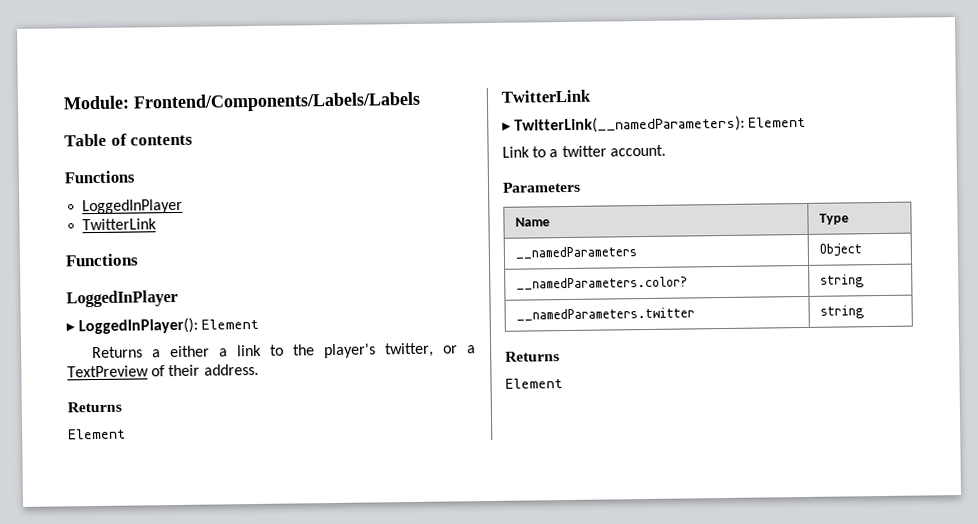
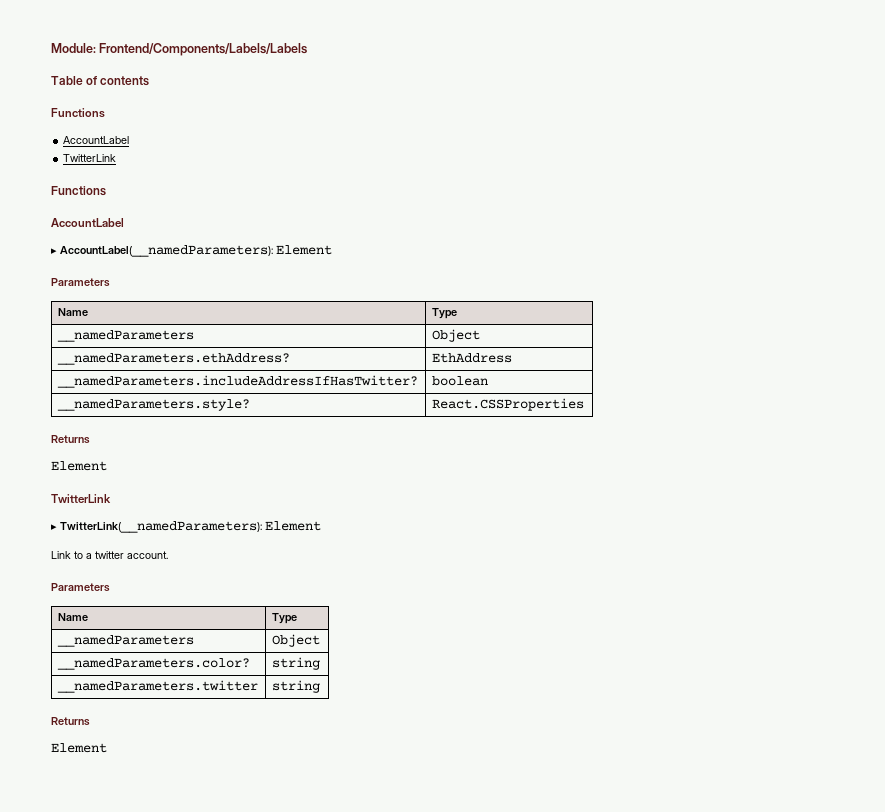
  Table of contents
  Functions
- LoggedInPlayer
+ AccountLabel
  TwitterLink
  Functions
- LoggedInPlayer
- ▸ LoggedInPlayer(): Element
- Returns a either a link to the player's twitter, or a TextPreview of their address.
+ AccountLabel
+ ▸ AccountLabel(__namedParameters): Element
+ Parameters
+ Name | Type
+ __namedParameters | Object
+ __namedParameters.ethAddress? | EthAddress
+ __namedParameters.includeAddressIfHasTwitter? | boolean
+ __namedParameters.style? | React.CSSProperties

